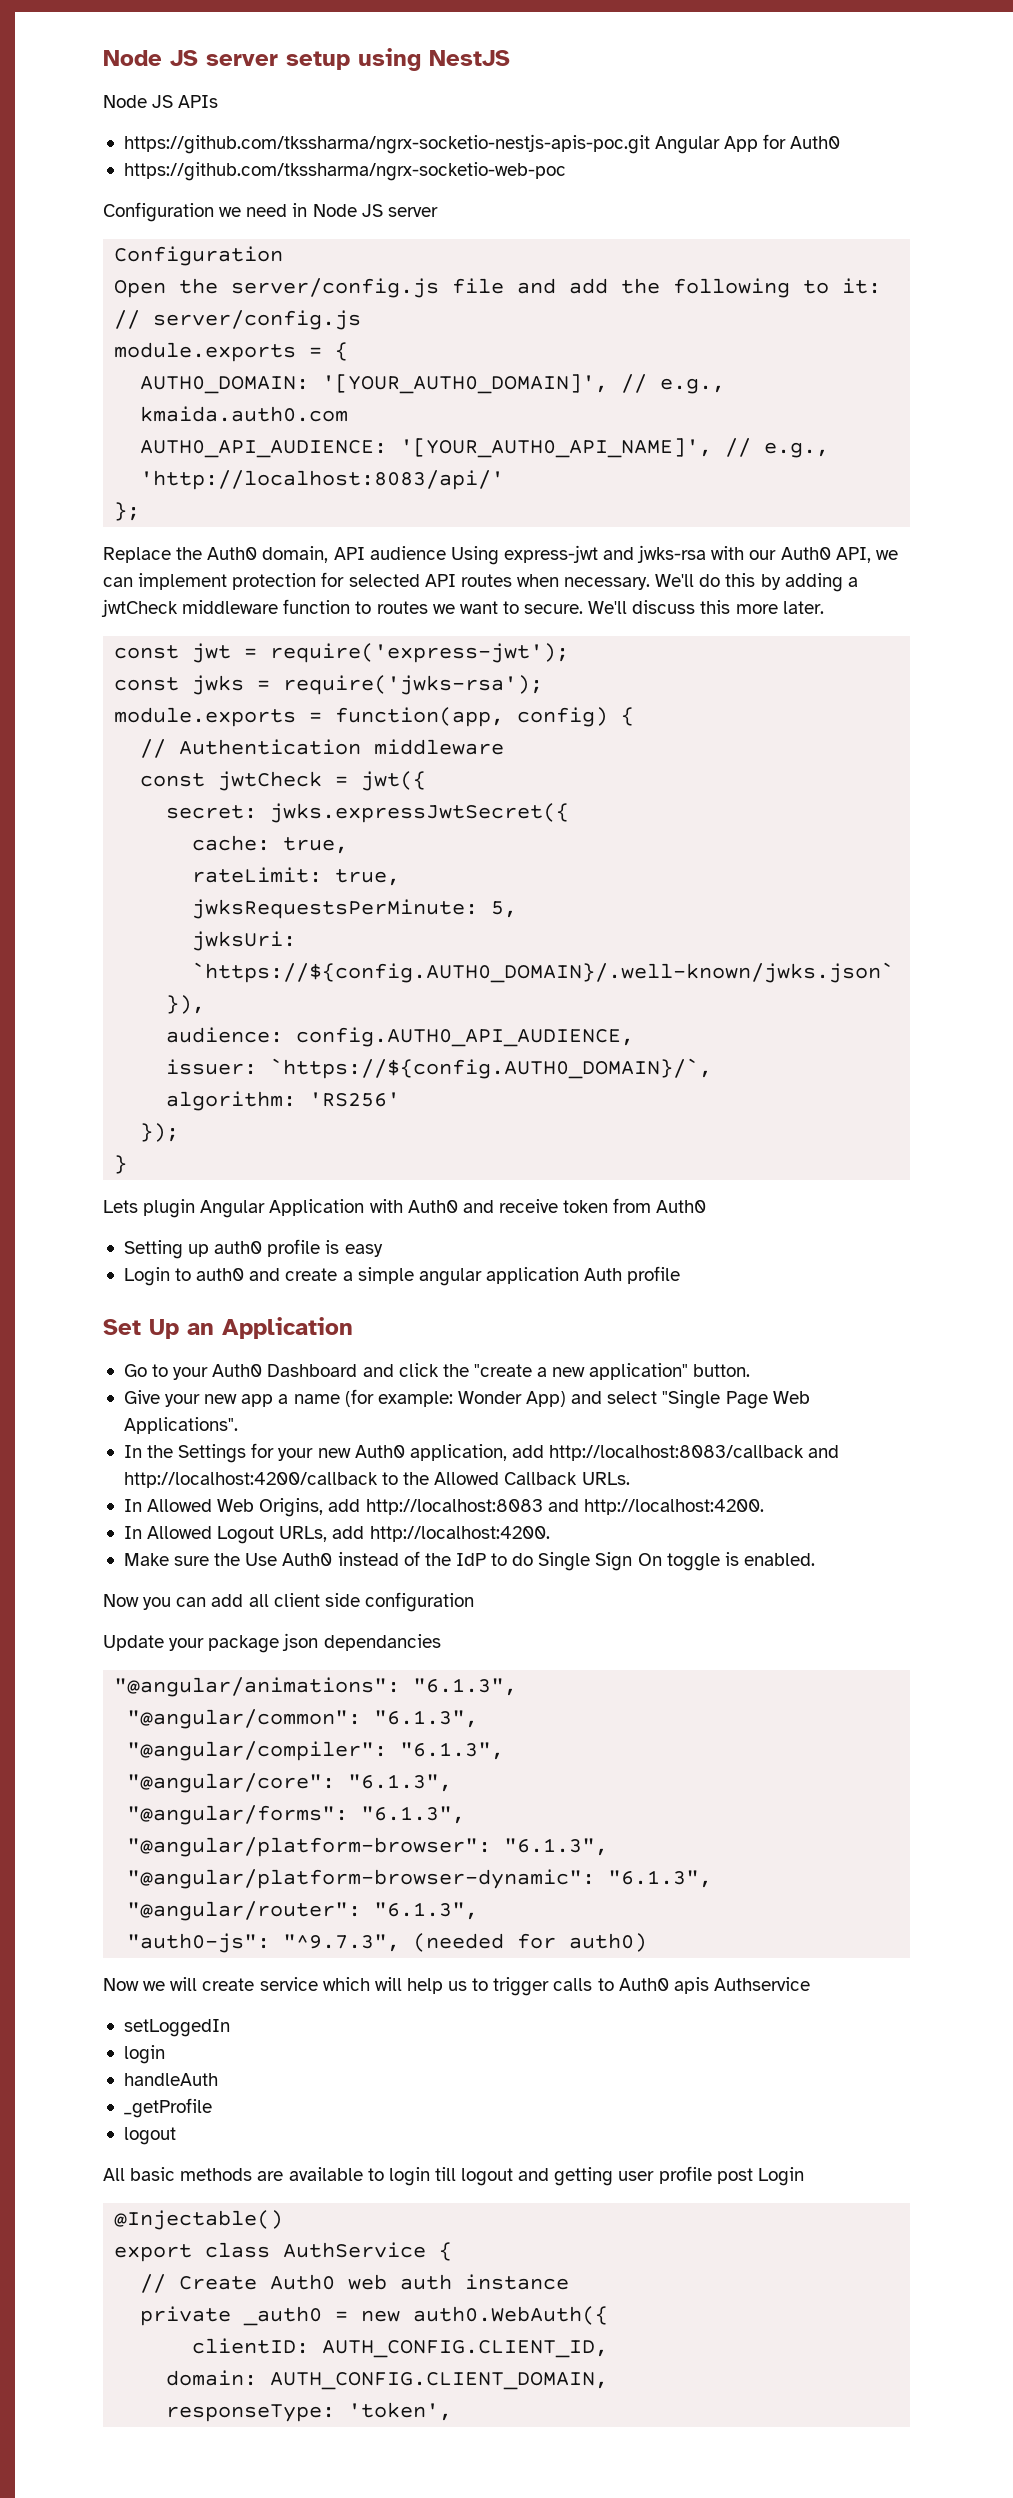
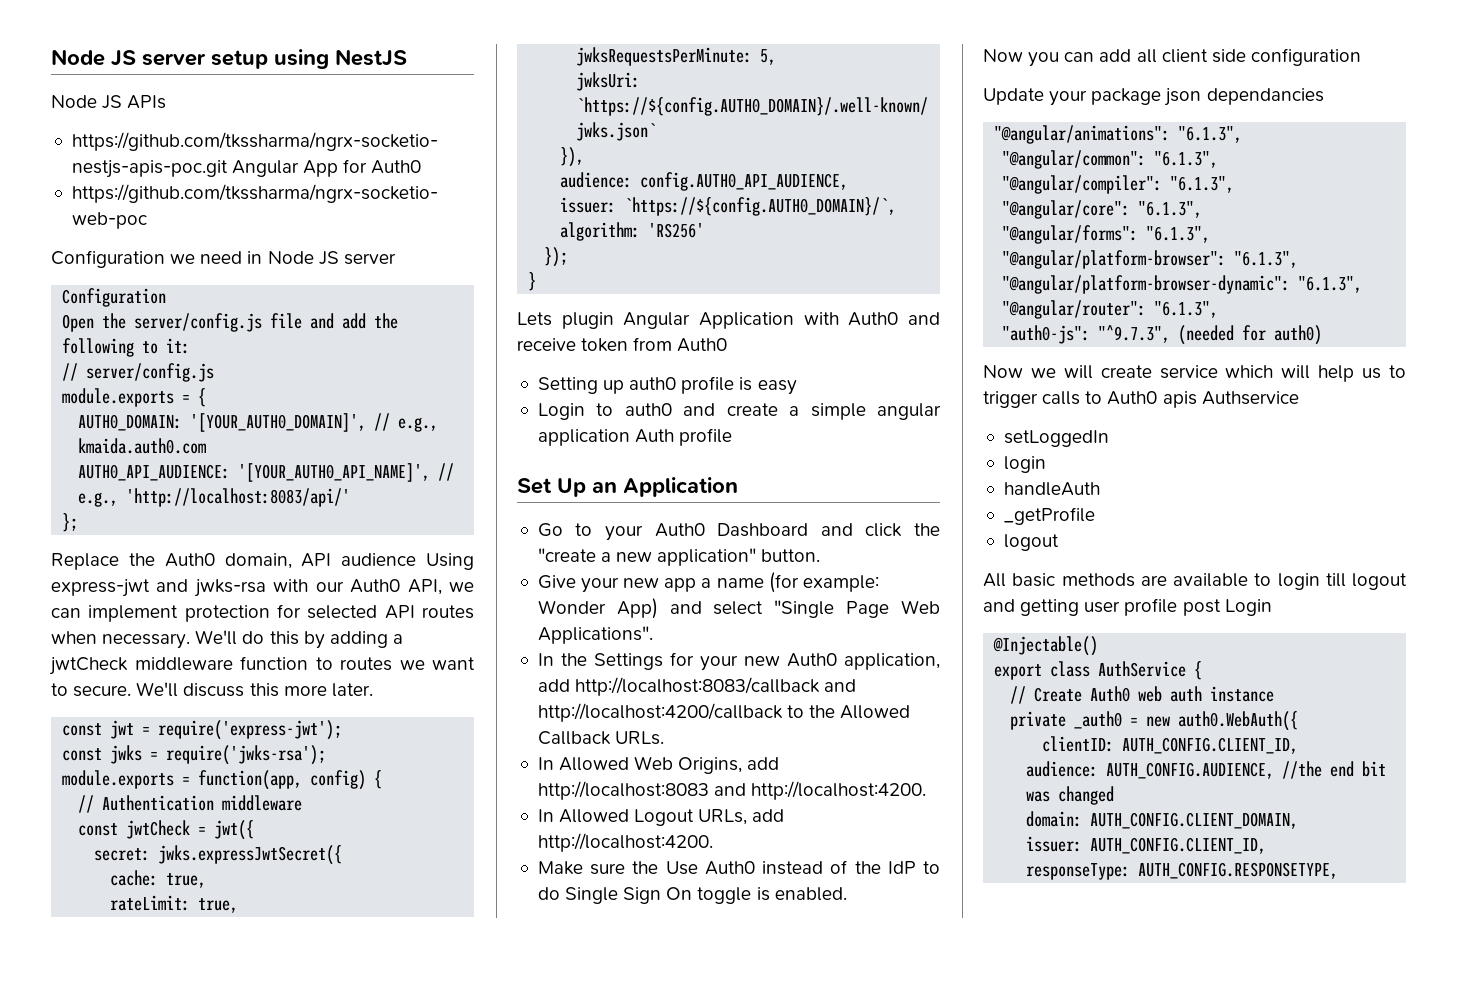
+ audience: AUTH_CONFIG.AUDIENCE, //the end bit was changed
+ issuer: AUTH_CONFIG.CLIENT_ID,
- responseType: 'token',
+ responseType: AUTH_CONFIG.RESPONSETYPE,

